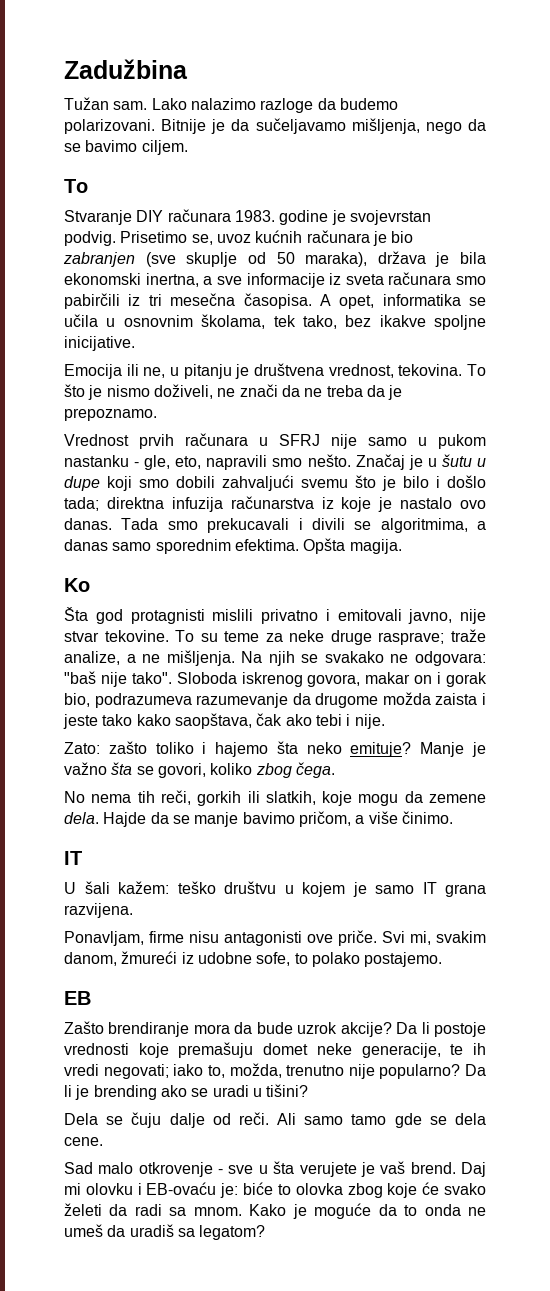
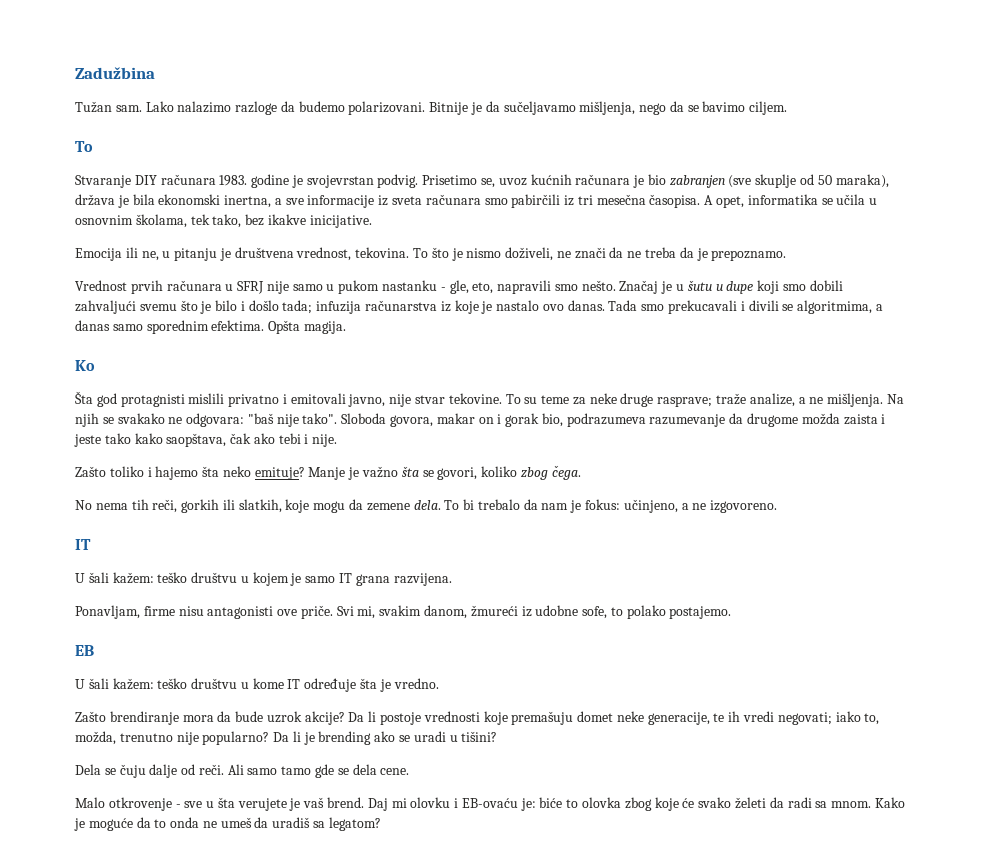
- A opet, informatika se učila u osnovnim školama, tek tako, bez ikakve spoljne inicijative.
+ A opet, informatika se učila u osnovnim školama, tek tako, bez ikakve inicijative.
- Značaj je u šutu u dupe koji smo dobili zahvaljući svemu što je bilo i došlo tada; direktna infuzija računarstva iz koje je nastalo ovo danas.
+ Značaj je u šutu u dupe koji smo dobili zahvaljući svemu što je bilo i došlo tada; infuzija računarstva iz koje je nastalo ovo danas.
- Sloboda iskrenog govora, makar on i gorak bio, podrazumeva razumevanje da drugome možda zaista i jeste tako kako saopštava, čak ako tebi i nije.
+ Sloboda govora, makar on i gorak bio, podrazumeva razumevanje da drugome možda zaista i jeste tako kako saopštava, čak ako tebi i nije.
- Zato: zašto toliko i hajemo šta neko emituje?
+ Zašto toliko i hajemo šta neko emituje?
- Hajde da se manje bavimo pričom, a više činimo.
+ To bi trebalo da nam je fokus: učinjeno, a ne izgovoreno.
+ U šali kažem: teško društvu u kome IT određuje šta je vredno.
- Sad malo otkrovenje - sve u šta verujete je vaš brend.
+ Malo otkrovenje - sve u šta verujete je vaš brend.

